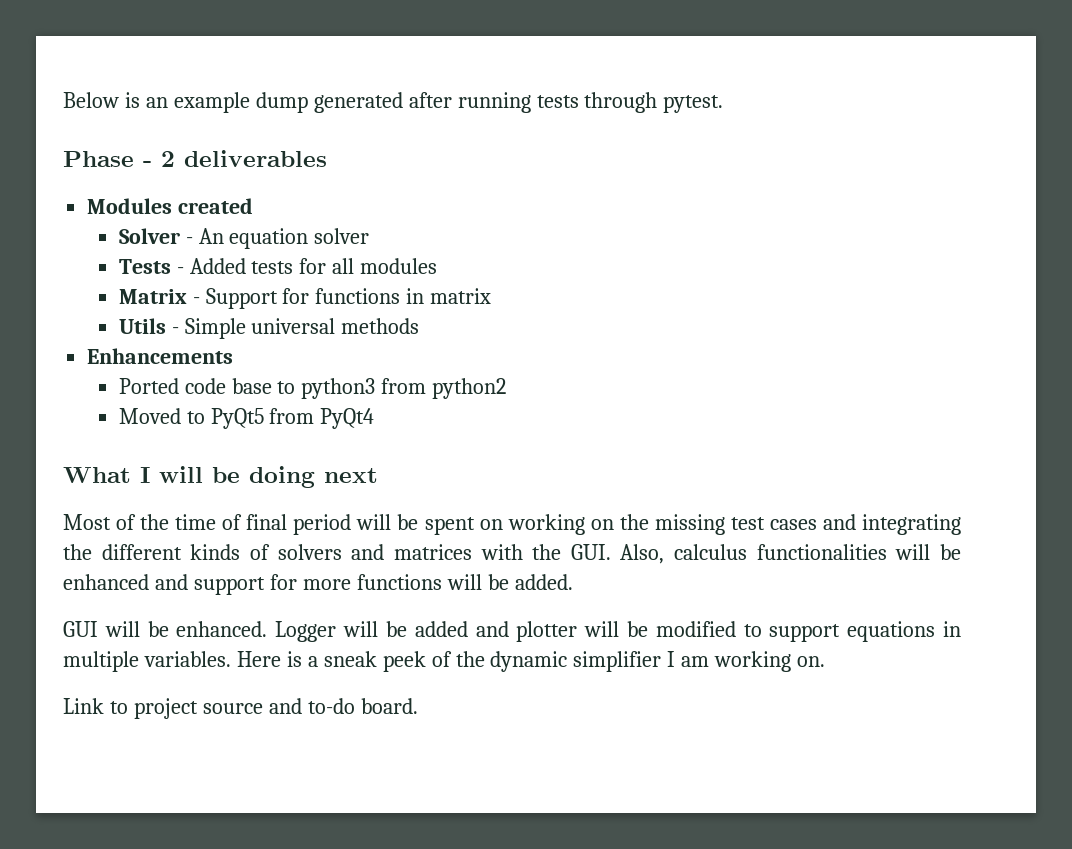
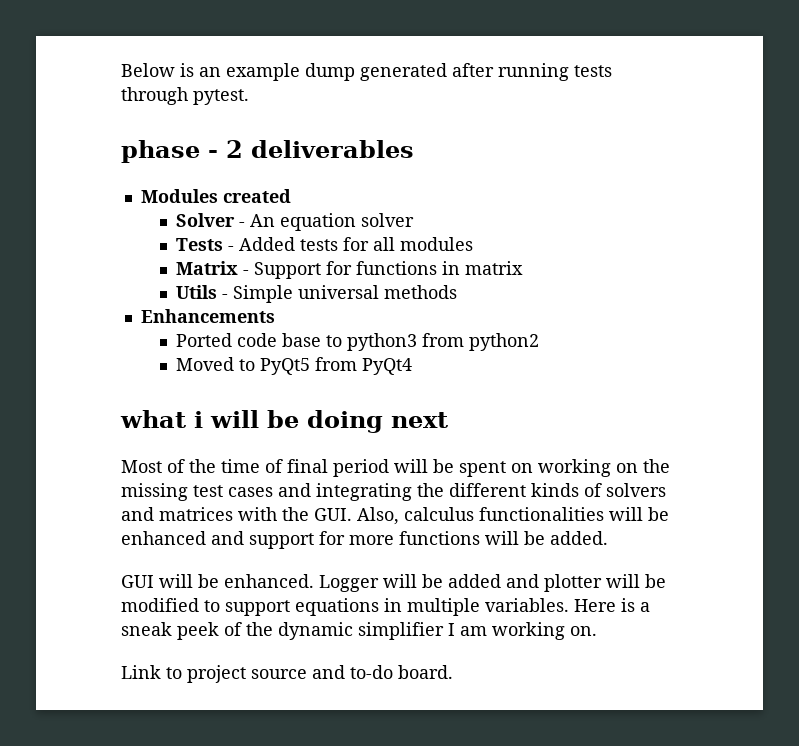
- Phase - 2 deliverables
+ phase - 2 deliverables
- What I will be doing next
+ what i will be doing next

